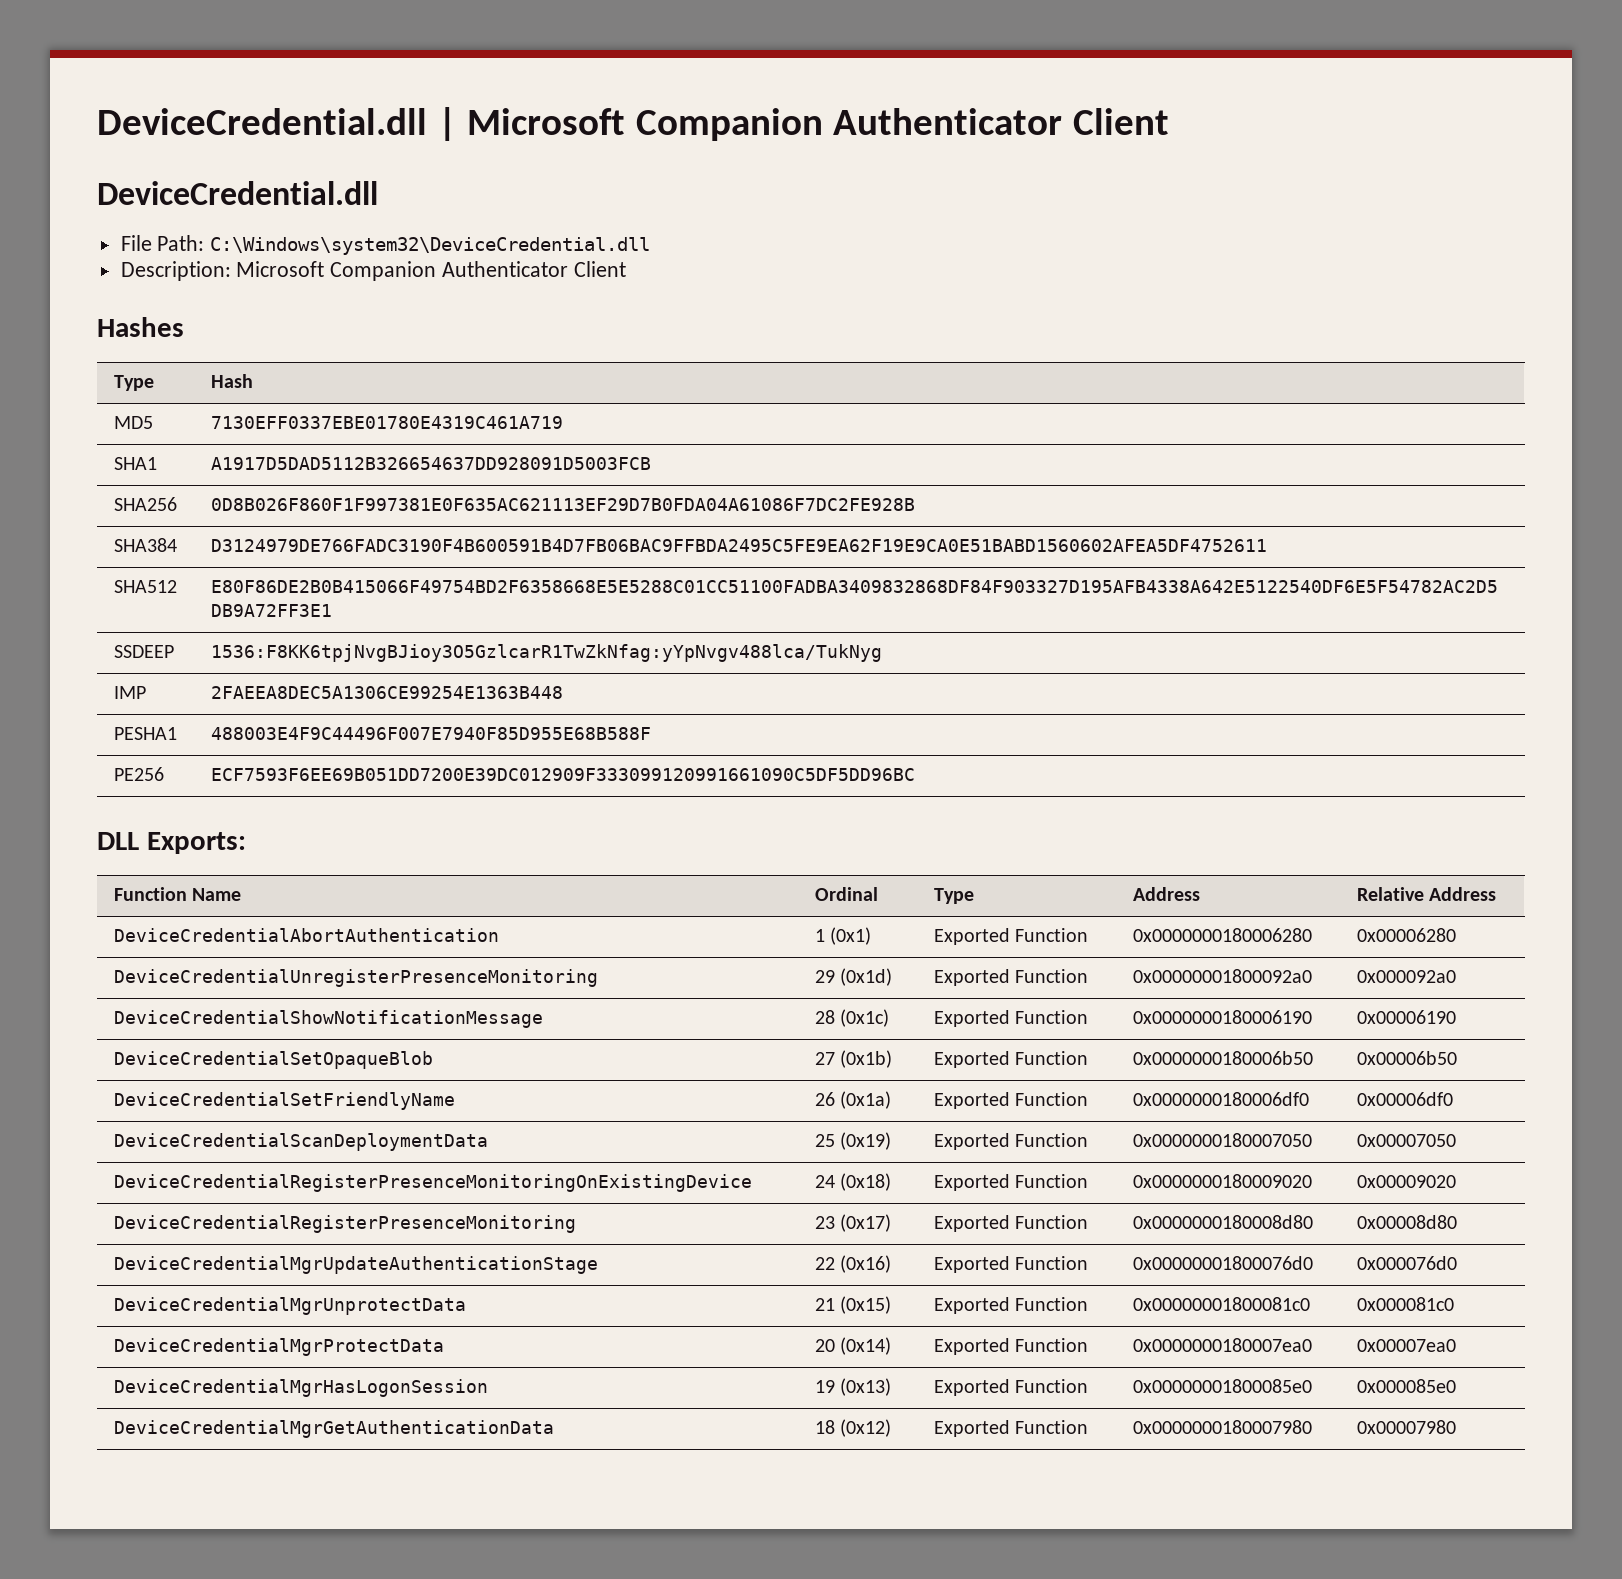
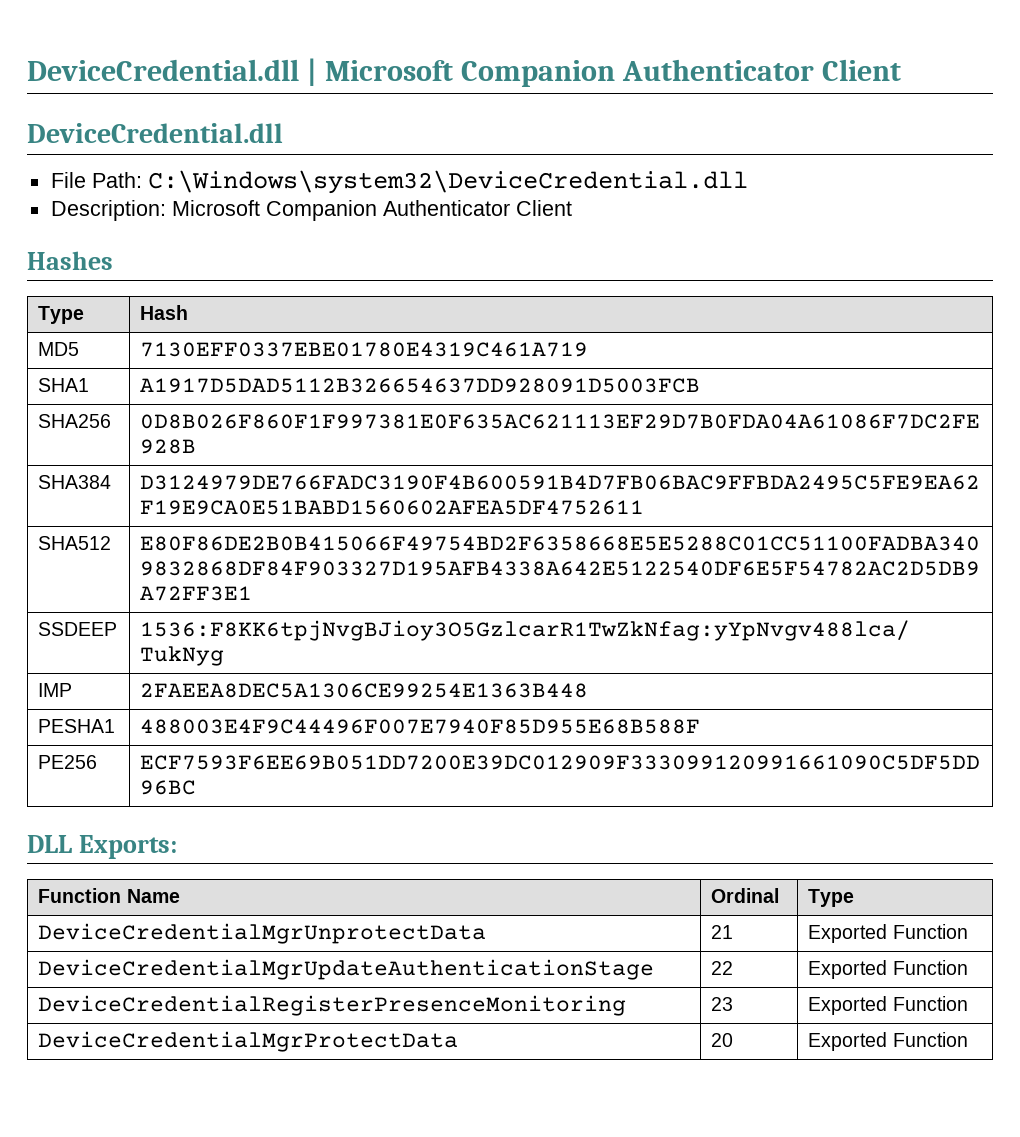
- Function Name | Ordinal | Type | Address | Relative Address
- DeviceCredentialAbortAuthentication | 1 (0x1) | Exported Function | 0x0000000180006280 | 0x00006280
- DeviceCredentialUnregisterPresenceMonitoring | 29 (0x1d) | Exported Function | 0x00000001800092a0 | 0x000092a0
- DeviceCredentialShowNotificationMessage | 28 (0x1c) | Exported Function | 0x0000000180006190 | 0x00006190
- DeviceCredentialSetOpaqueBlob | 27 (0x1b) | Exported Function | 0x0000000180006b50 | 0x00006b50
- DeviceCredentialSetFriendlyName | 26 (0x1a) | Exported Function | 0x0000000180006df0 | 0x00006df0
- DeviceCredentialScanDeploymentData | 25 (0x19) | Exported Function | 0x0000000180007050 | 0x00007050
- DeviceCredentialRegisterPresenceMonitoringOnExistingDevice | 24 (0x18) | Exported Function | 0x0000000180009020 | 0x00009020
+ Function Name | Ordinal | Type
+ DeviceCredentialMgrUnprotectData | 21 | Exported Function
+ DeviceCredentialMgrUpdateAuthenticationStage | 22 | Exported Function
- DeviceCredentialRegisterPresenceMonitoring | 23 (0x17) | Exported Function | 0x0000000180008d80 | 0x00008d80
- DeviceCredentialMgrUpdateAuthenticationStage | 22 (0x16) | Exported Function | 0x00000001800076d0 | 0x000076d0
- DeviceCredentialMgrUnprotectData | 21 (0x15) | Exported Function | 0x00000001800081c0 | 0x000081c0
+ DeviceCredentialRegisterPresenceMonitoring | 23 | Exported Function
- DeviceCredentialMgrProtectData | 20 (0x14) | Exported Function | 0x0000000180007ea0 | 0x00007ea0
- DeviceCredentialMgrHasLogonSession | 19 (0x13) | Exported Function | 0x00000001800085e0 | 0x000085e0
- DeviceCredentialMgrGetAuthenticationData | 18 (0x12) | Exported Function | 0x0000000180007980 | 0x00007980
+ DeviceCredentialMgrProtectData | 20 | Exported Function

